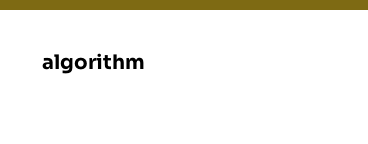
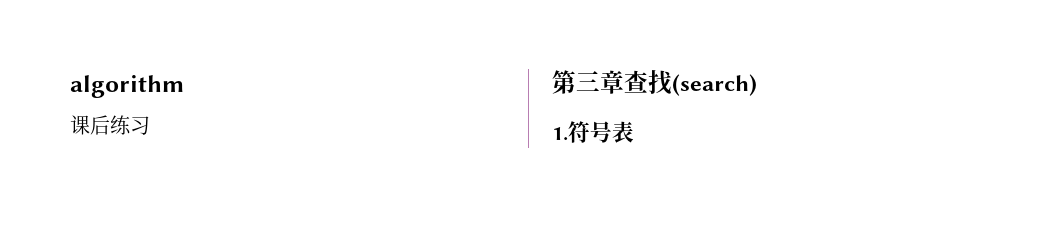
+ 课后练习
+ 第三章查找(search)
+ 1.符号表

